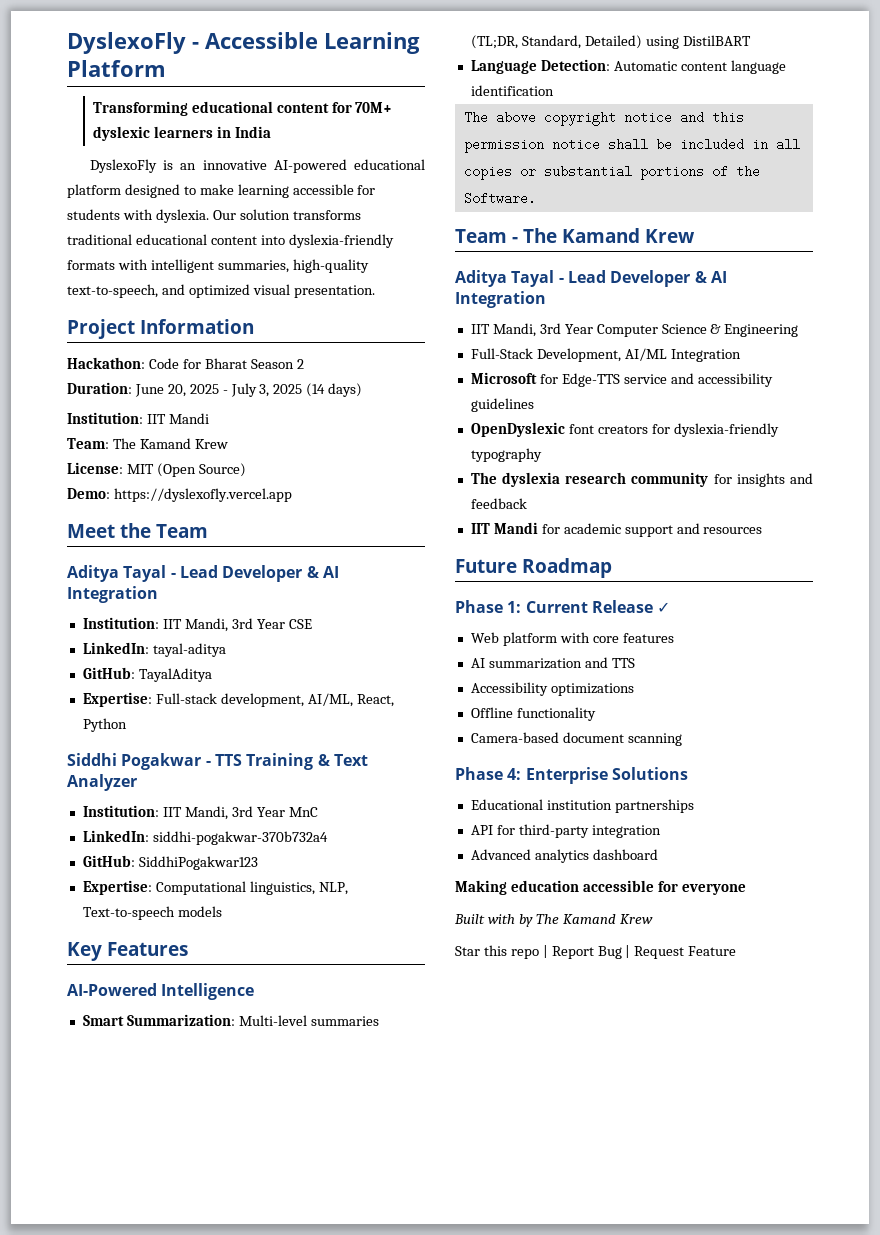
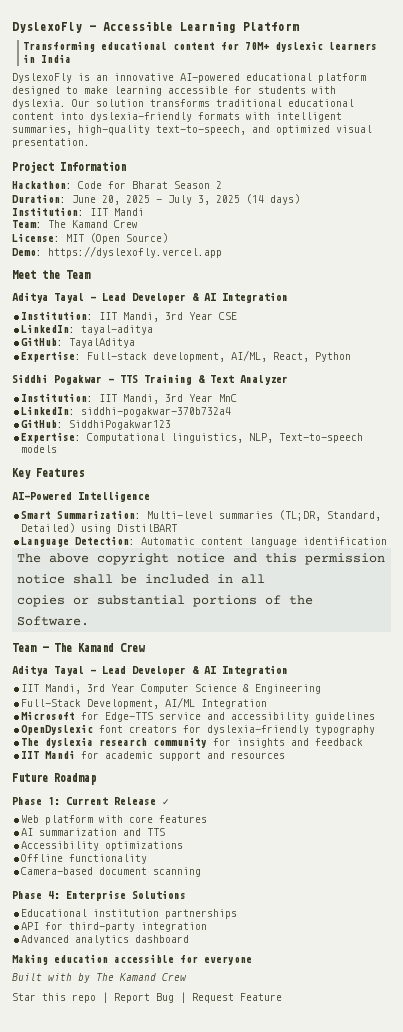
- Team: The Kamand Krew
+ Team: The Kamand Crew
- Team - The Kamand Krew
+ Team - The Kamand Crew
- Built with by The Kamand Krew
+ Built with by The Kamand Crew

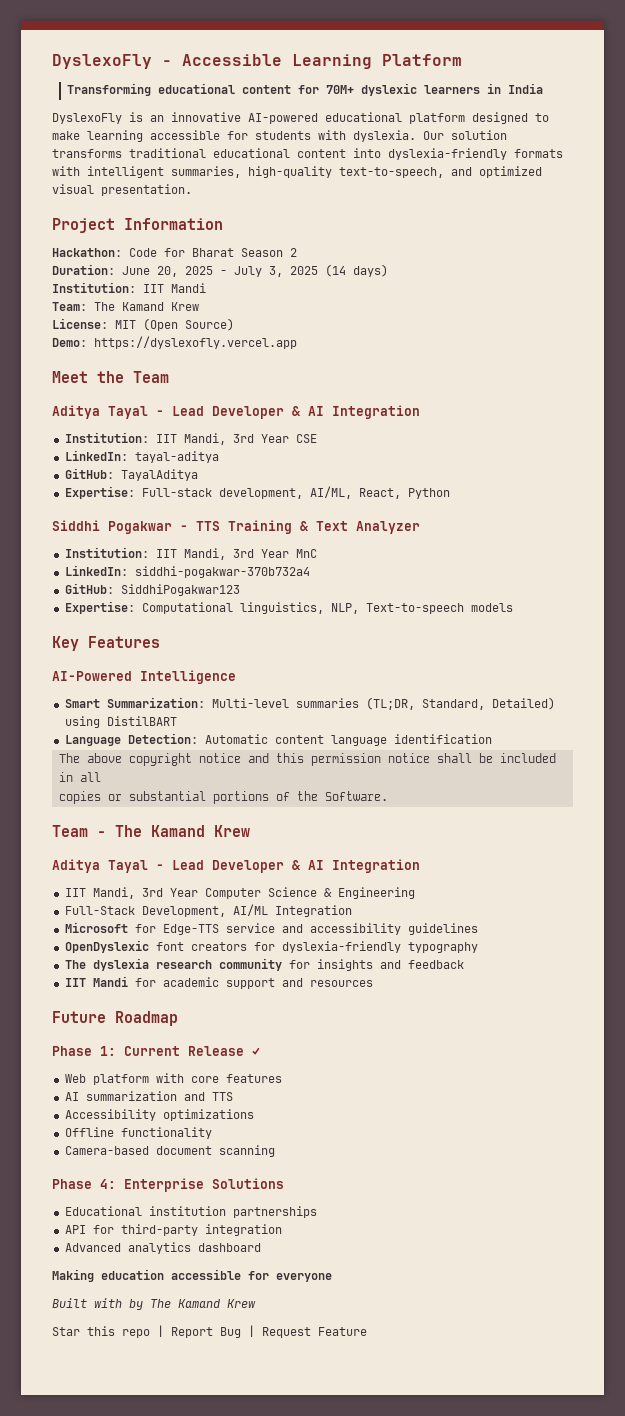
- Team: The Kamand Crew
+ Team: The Kamand Krew
- Team - The Kamand Crew
+ Team - The Kamand Krew
- Built with by The Kamand Crew
+ Built with by The Kamand Krew

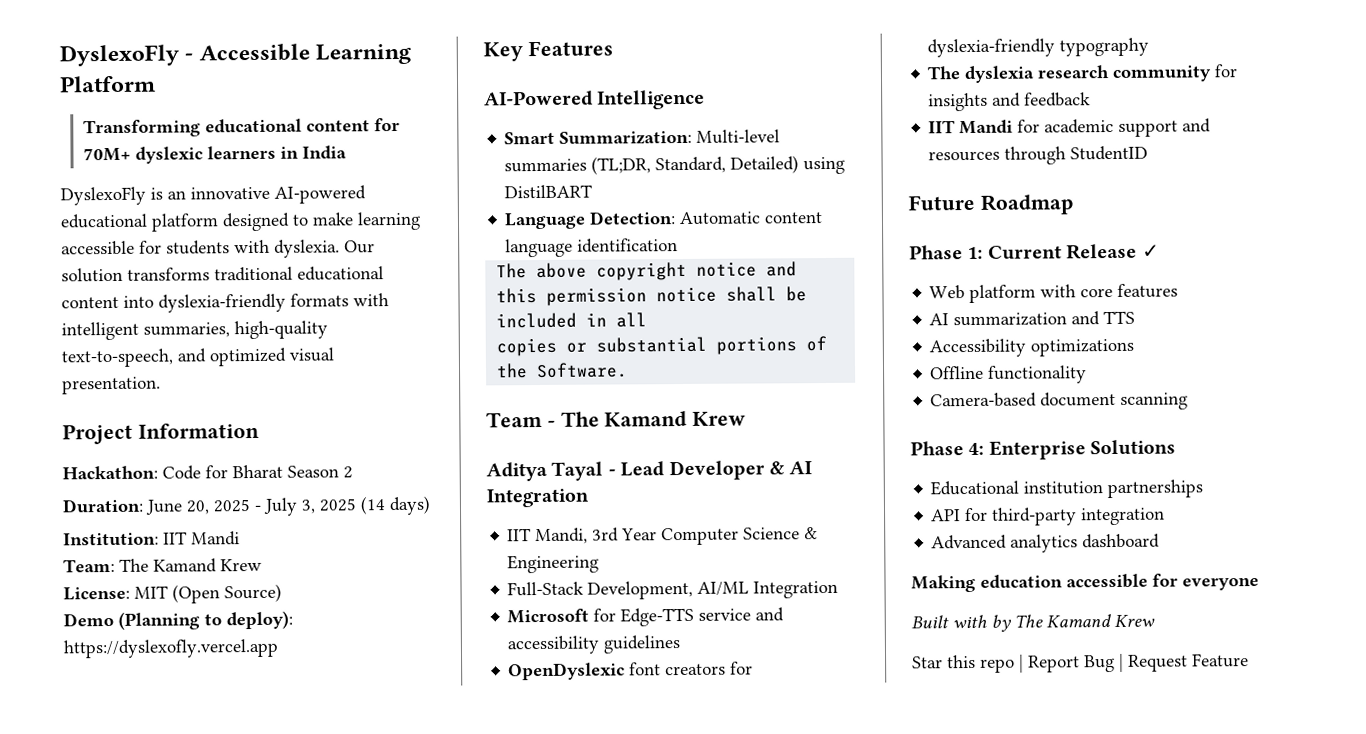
- Demo: https://dyslexofly.vercel.app
- Meet the Team
- Aditya Tayal - Lead Developer & AI Integration
- Institution: IIT Mandi, 3rd Year CSE
- LinkedIn: tayal-aditya
- GitHub: TayalAditya
- Expertise: Full-stack development, AI/ML, React, Python
- Siddhi Pogakwar - TTS Training & Text Analyzer
- Institution: IIT Mandi, 3rd Year MnC
- LinkedIn: siddhi-pogakwar-370b732a4
- GitHub: SiddhiPogakwar123
- Expertise: Computational linguistics, NLP, Text-to-speech models
+ Demo (Planning to deploy): https://dyslexofly.vercel.app
- IIT Mandi for academic support and resources
+ IIT Mandi for academic support and resources through StudentID

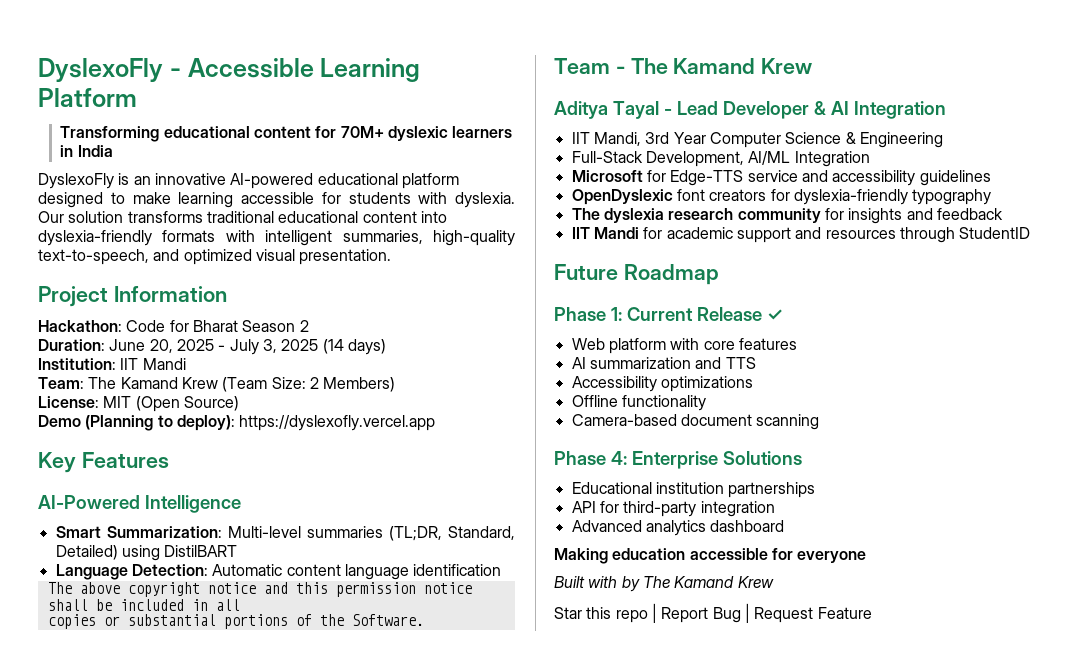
- Team: The Kamand Krew
+ Team: The Kamand Krew (Team Size: 2 Members)

